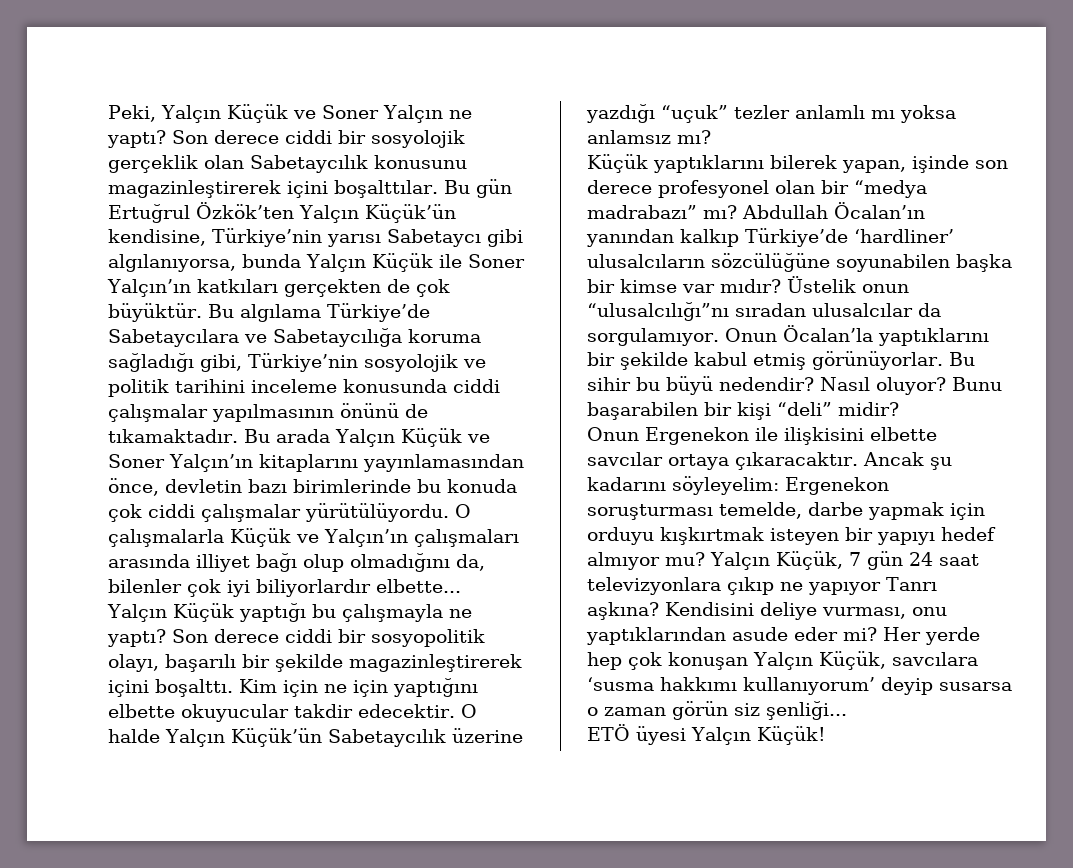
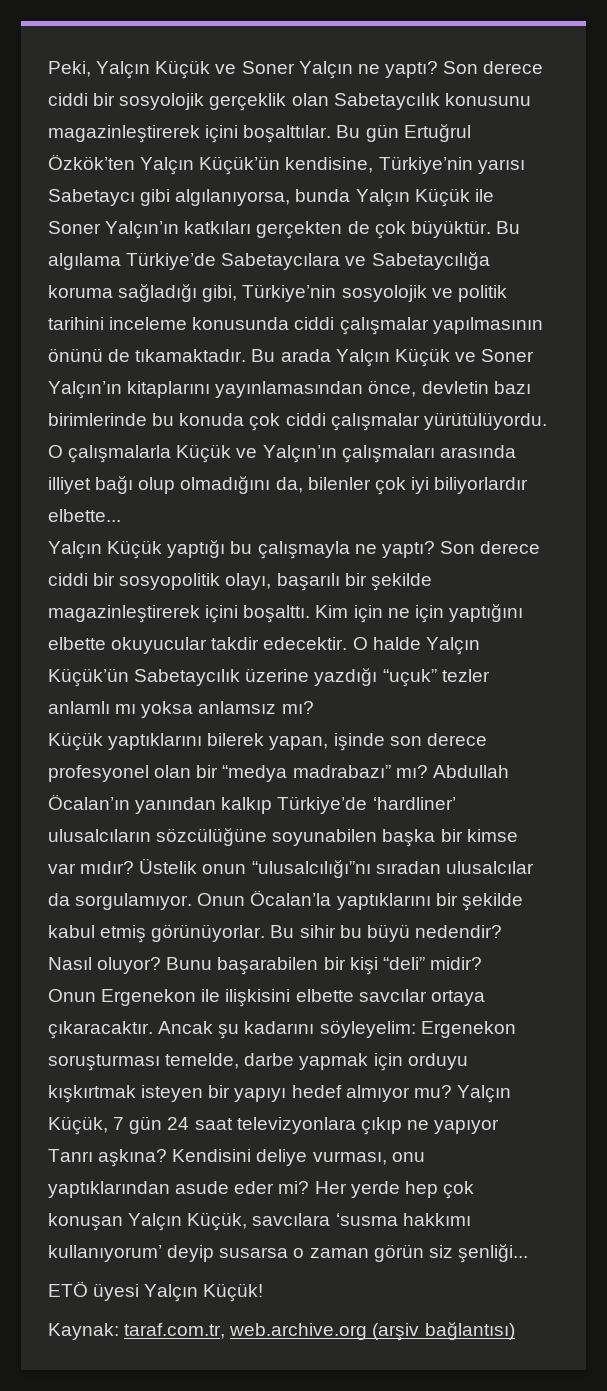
+ Kaynak: taraf.com.tr, web.archive.org (arşiv bağlantısı)

